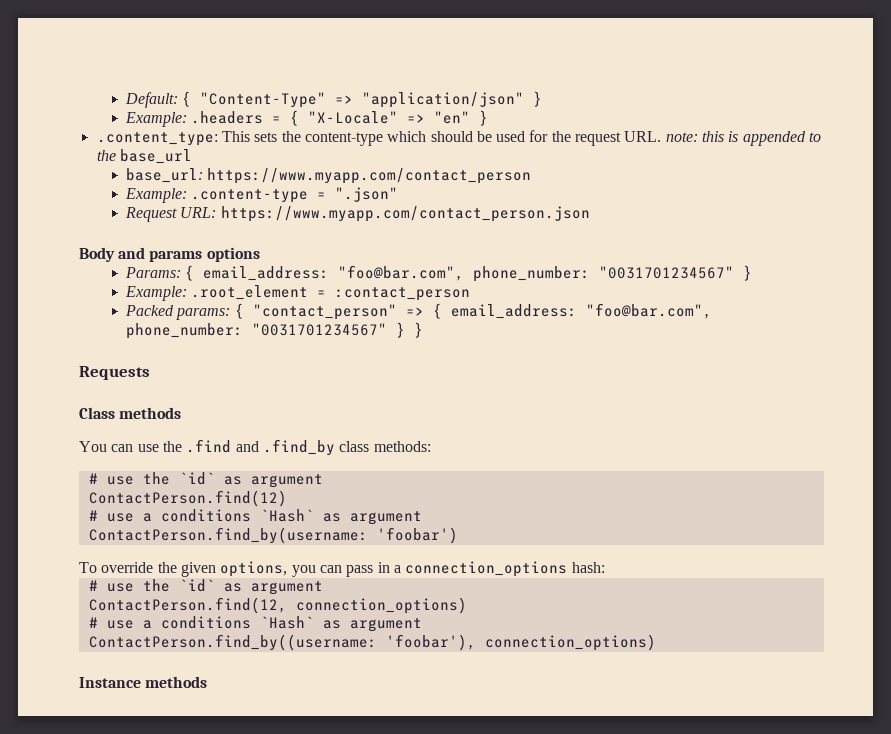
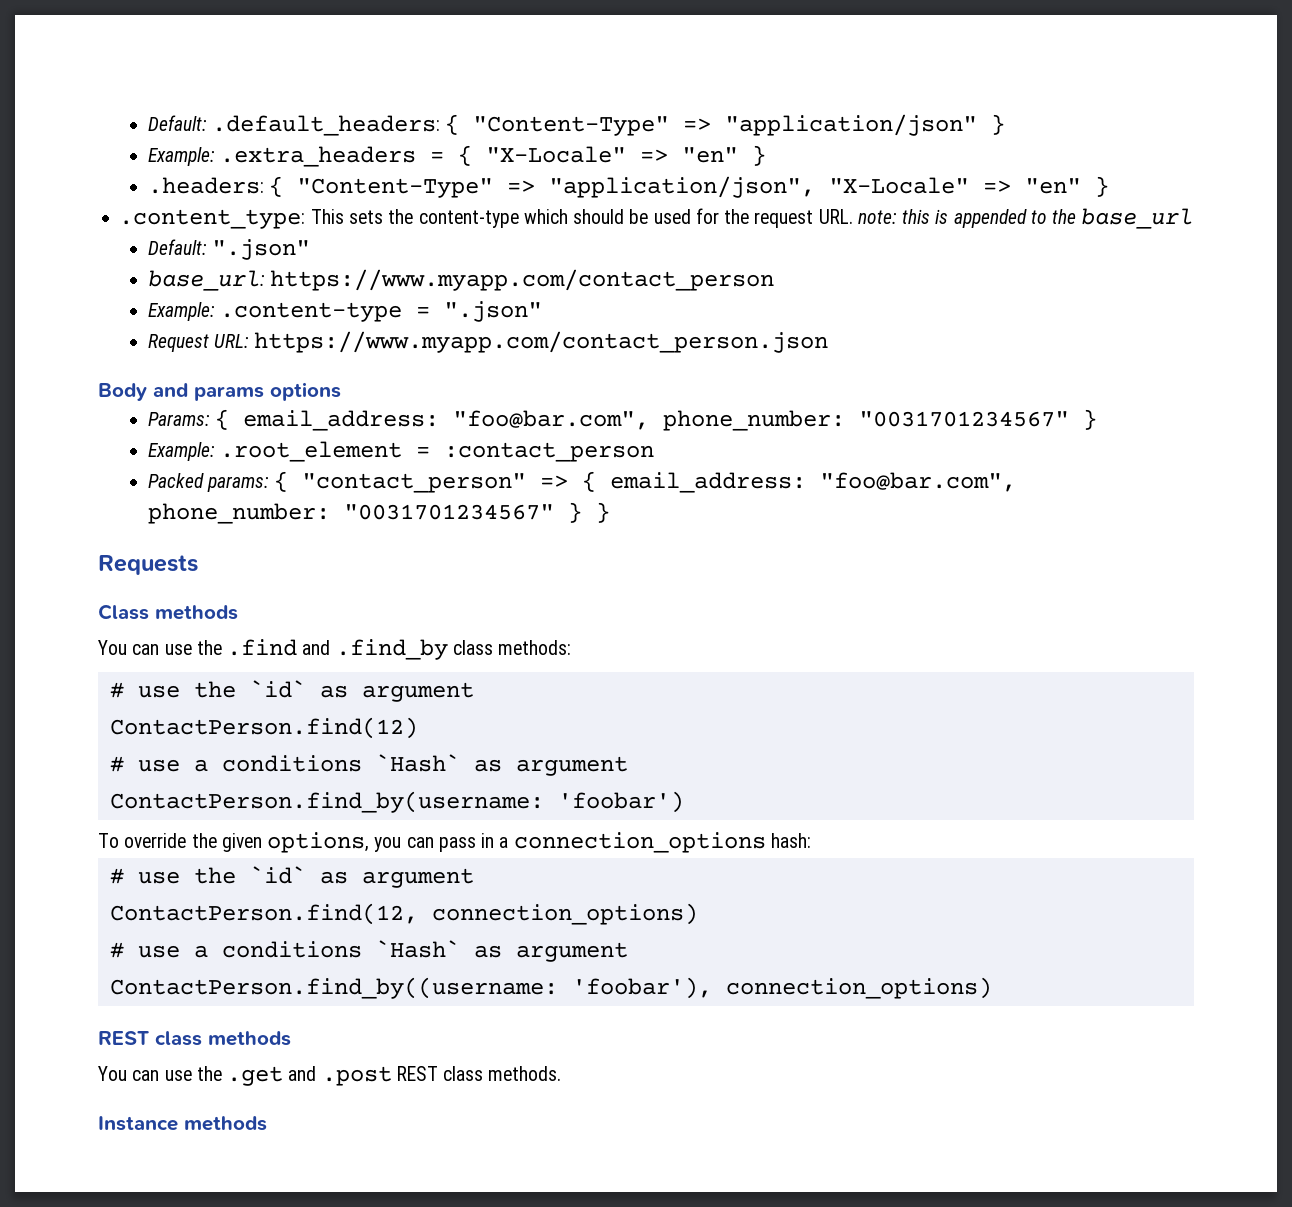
- Default: { "Content-Type" => "application/json" }
+ Default: .default_headers: { "Content-Type" => "application/json" }
- Example: .headers = { "X-Locale" => "en" }
+ Example: .extra_headers = { "X-Locale" => "en" }
+ .headers: { "Content-Type" => "application/json", "X-Locale" => "en" }
+ Default: ".json"
+ REST class methods
+ You can use the .get and .post REST class methods.

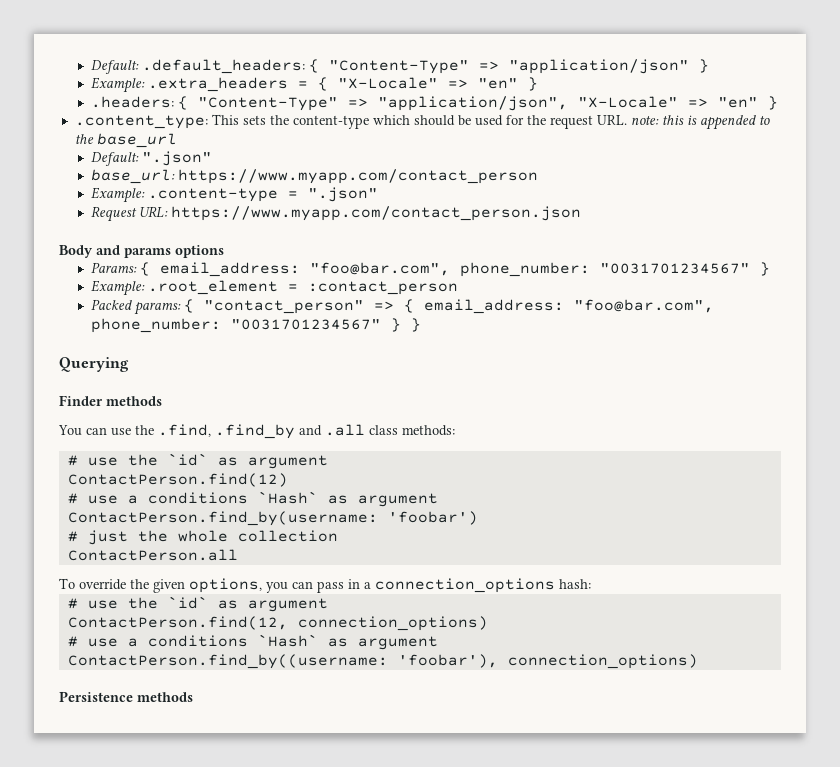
- Requests
- Class methods
- You can use the .find and .find_by class methods:
+ Querying
+ Finder methods
+ You can use the .find, .find_by and .all class methods:
+ # just the whole collection
+ ContactPerson.all
- REST class methods
- You can use the .get and .post REST class methods.
- Instance methods
+ Persistence methods

